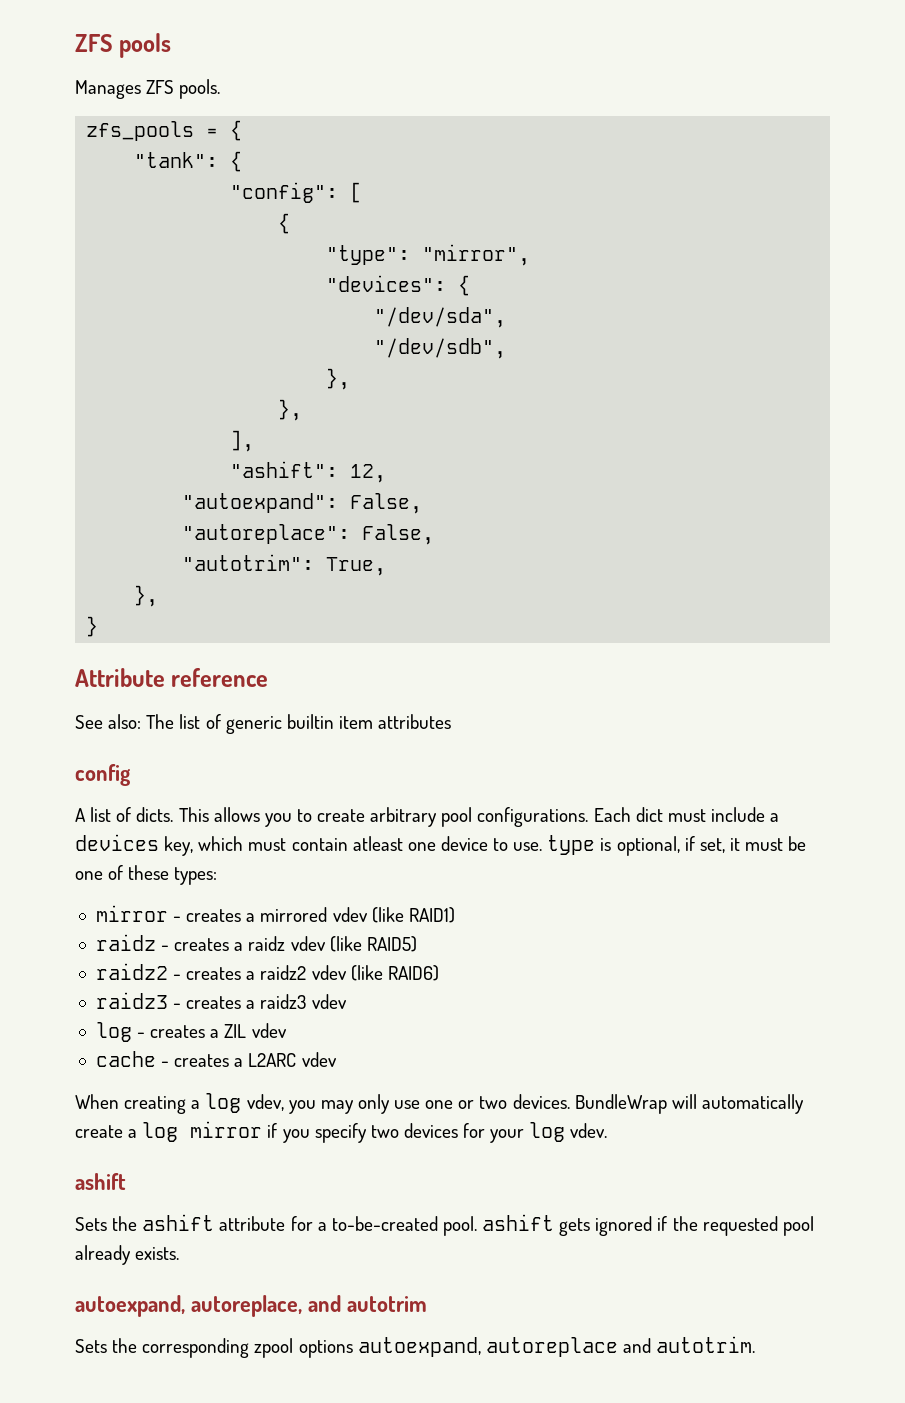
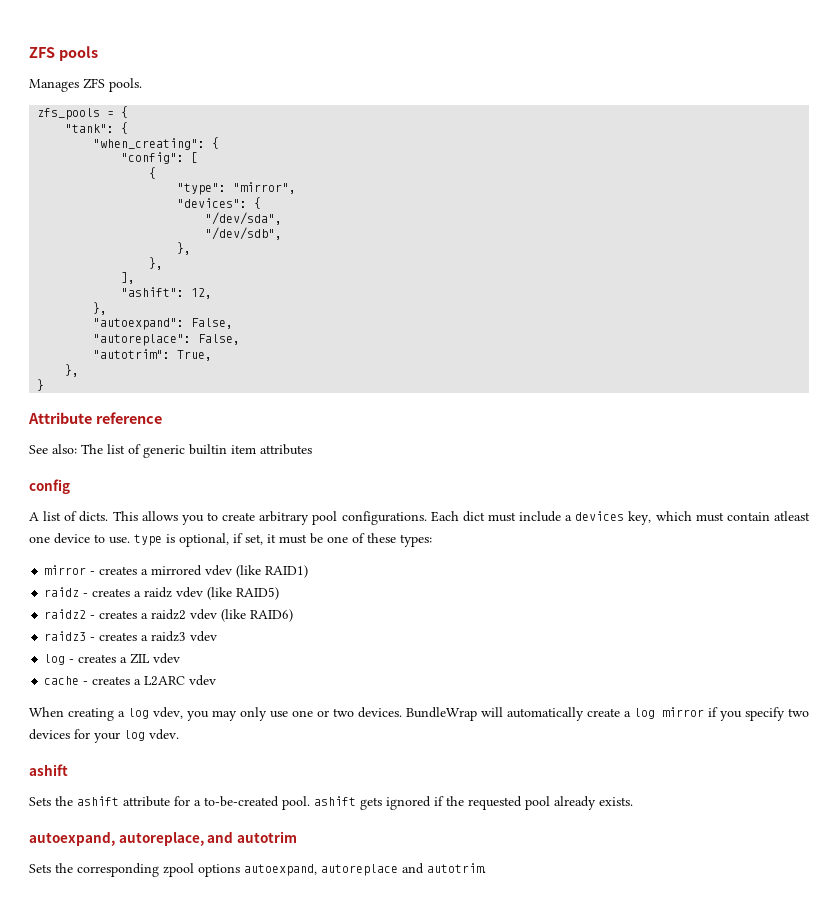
+ "when_creating": {
  "ashift": 12,
+ },

